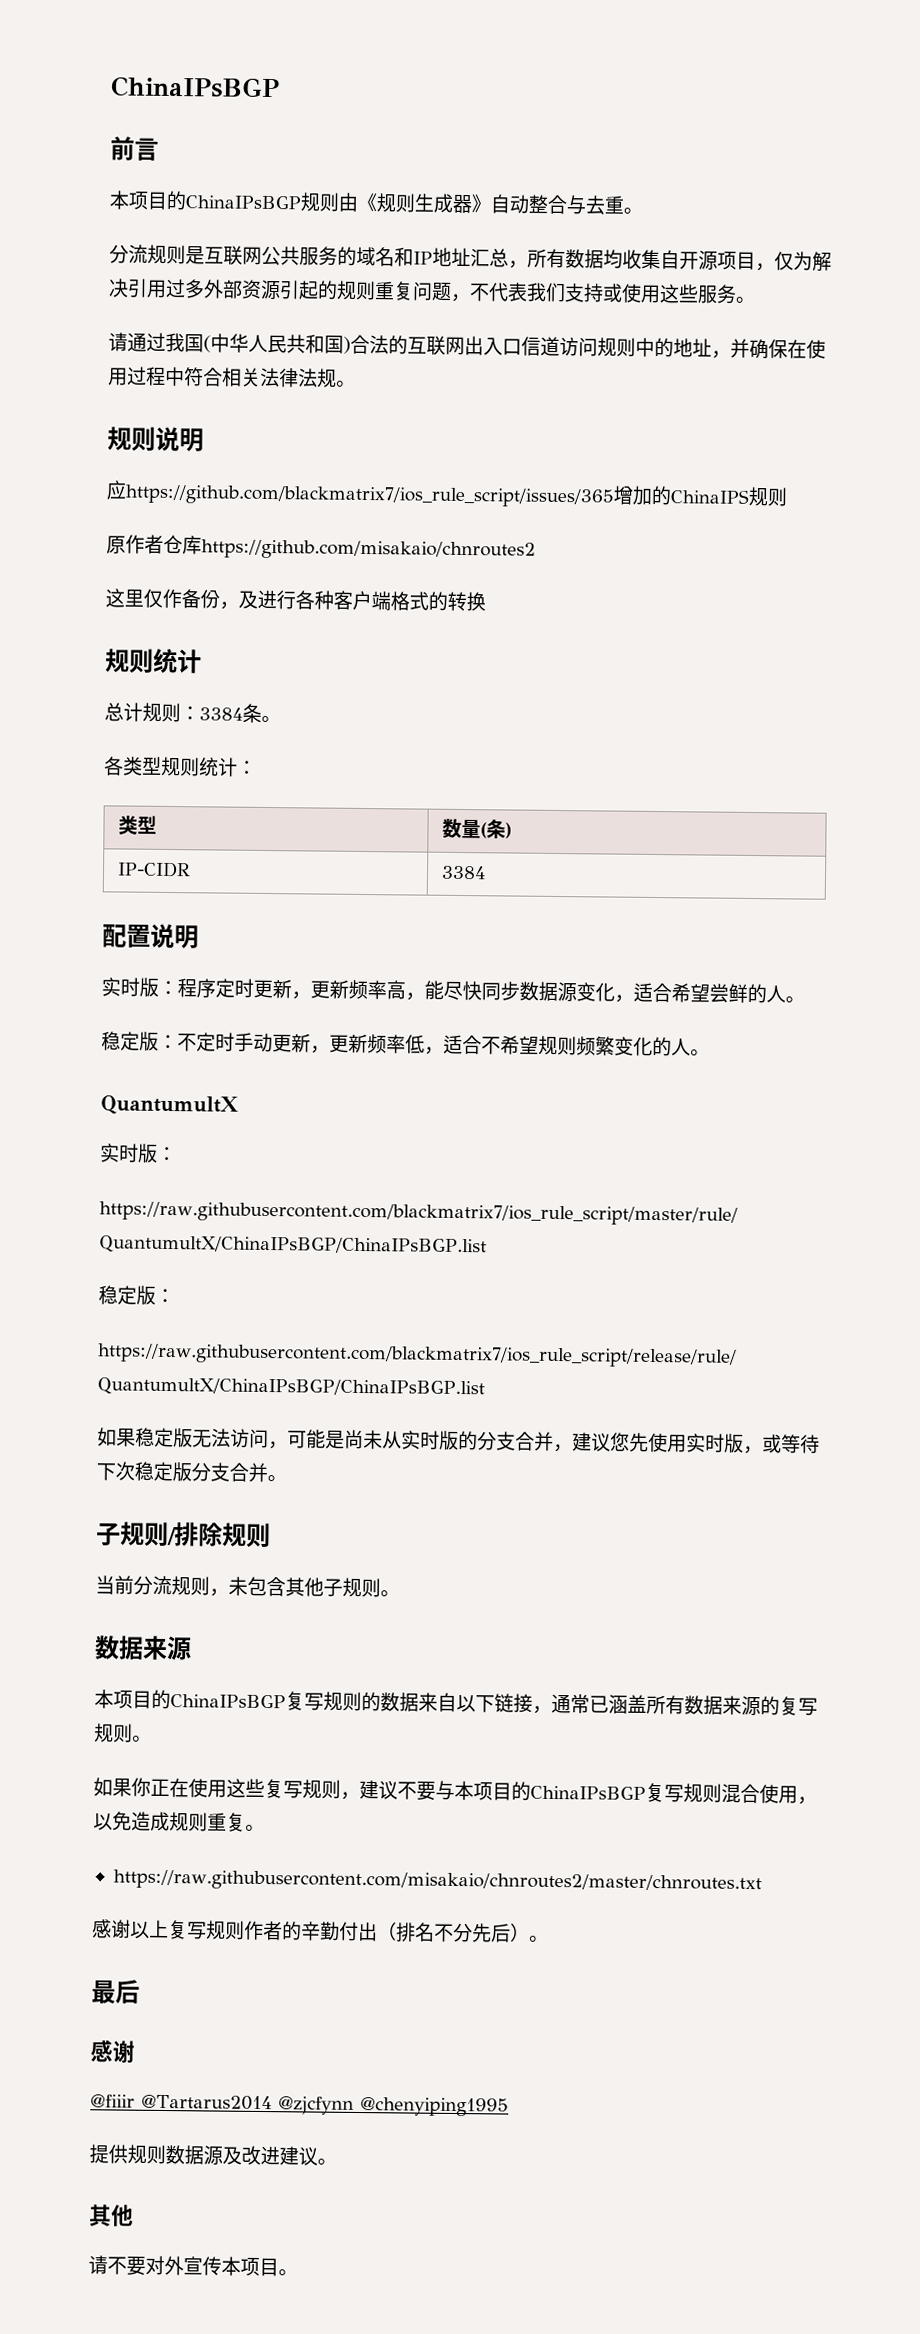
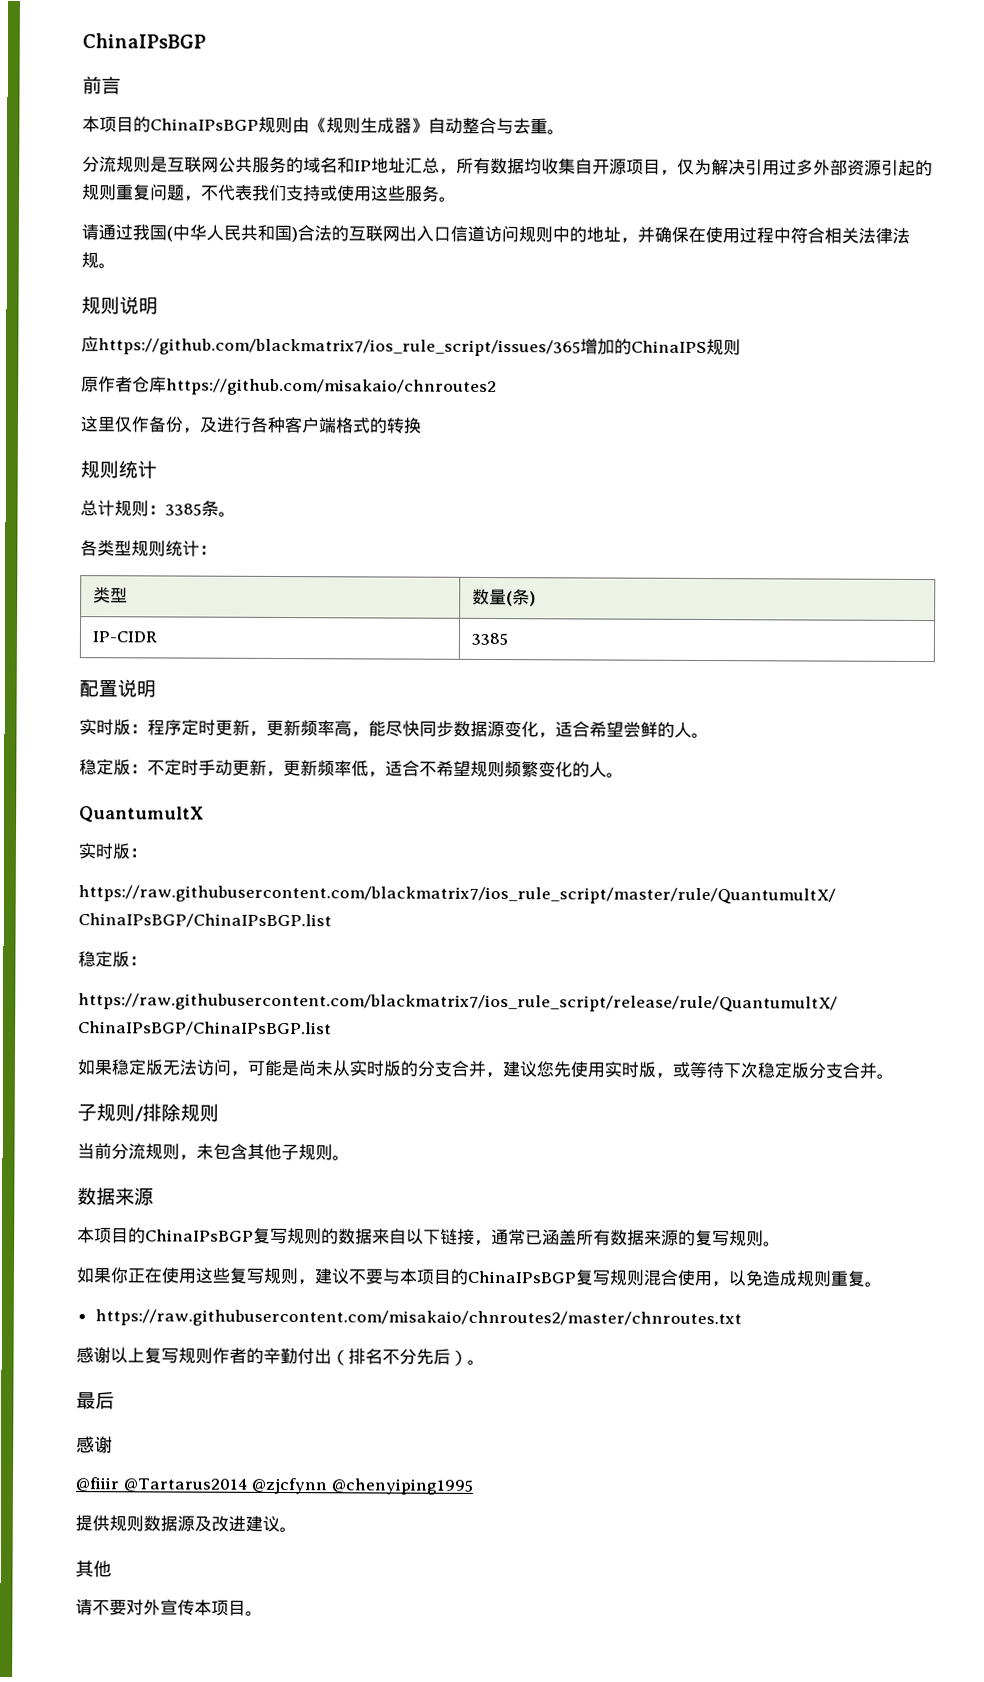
- 总计规则：3384条。
+ 总计规则：3385条。
- IP-CIDR | 3384
+ IP-CIDR | 3385

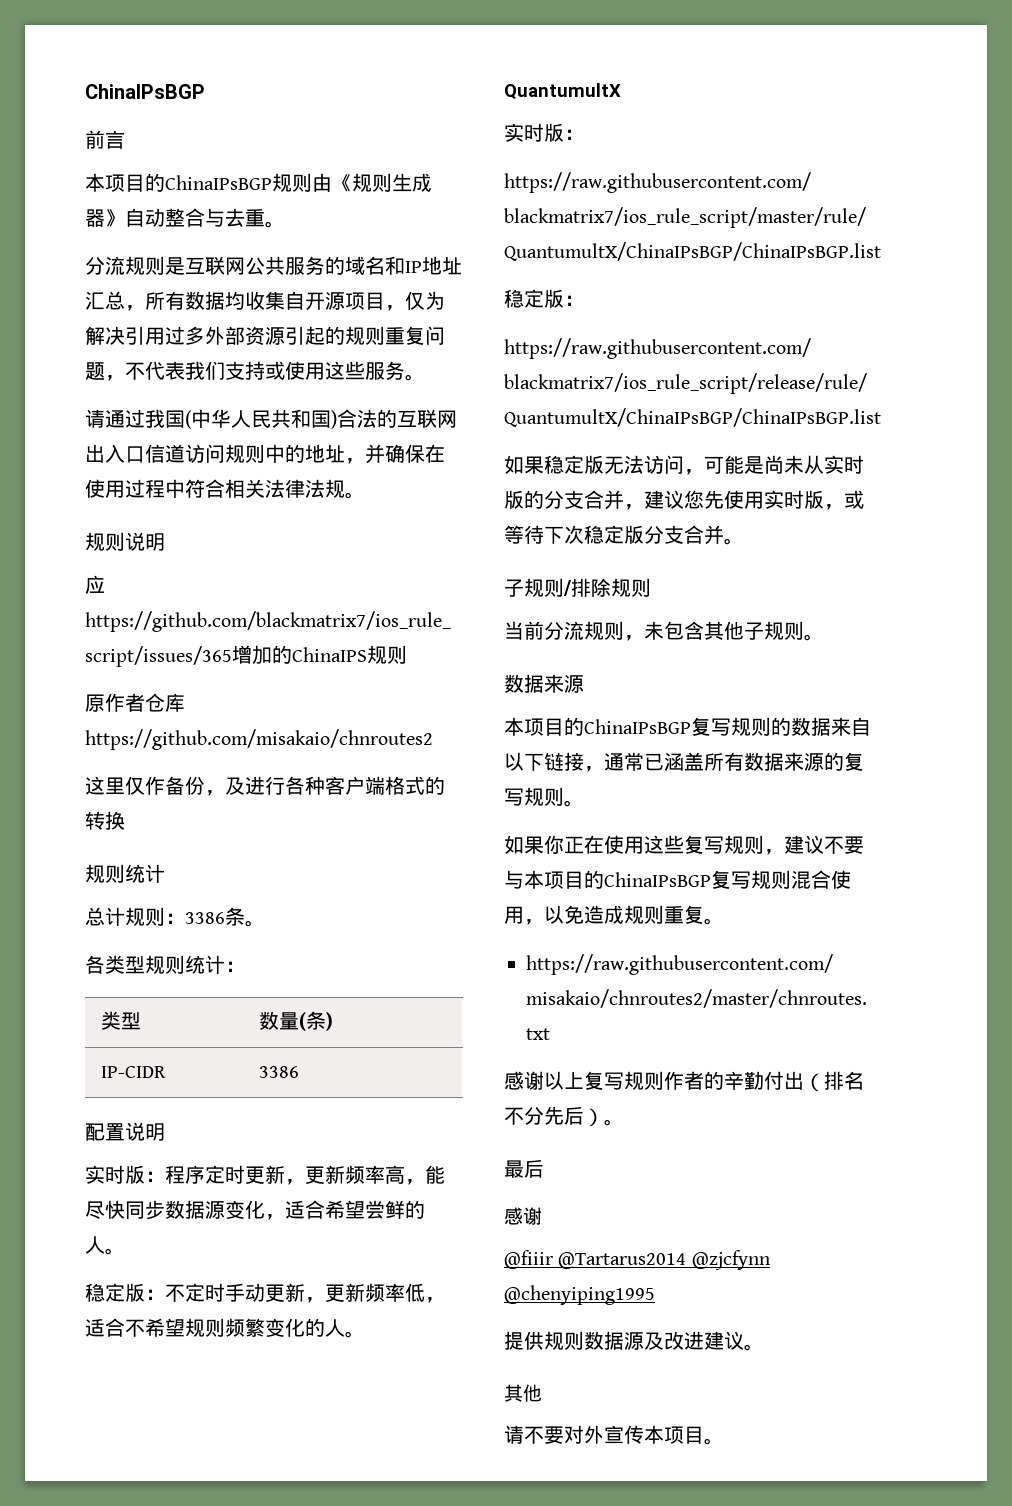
- 总计规则：3385条。
+ 总计规则：3386条。
- IP-CIDR | 3385
+ IP-CIDR | 3386

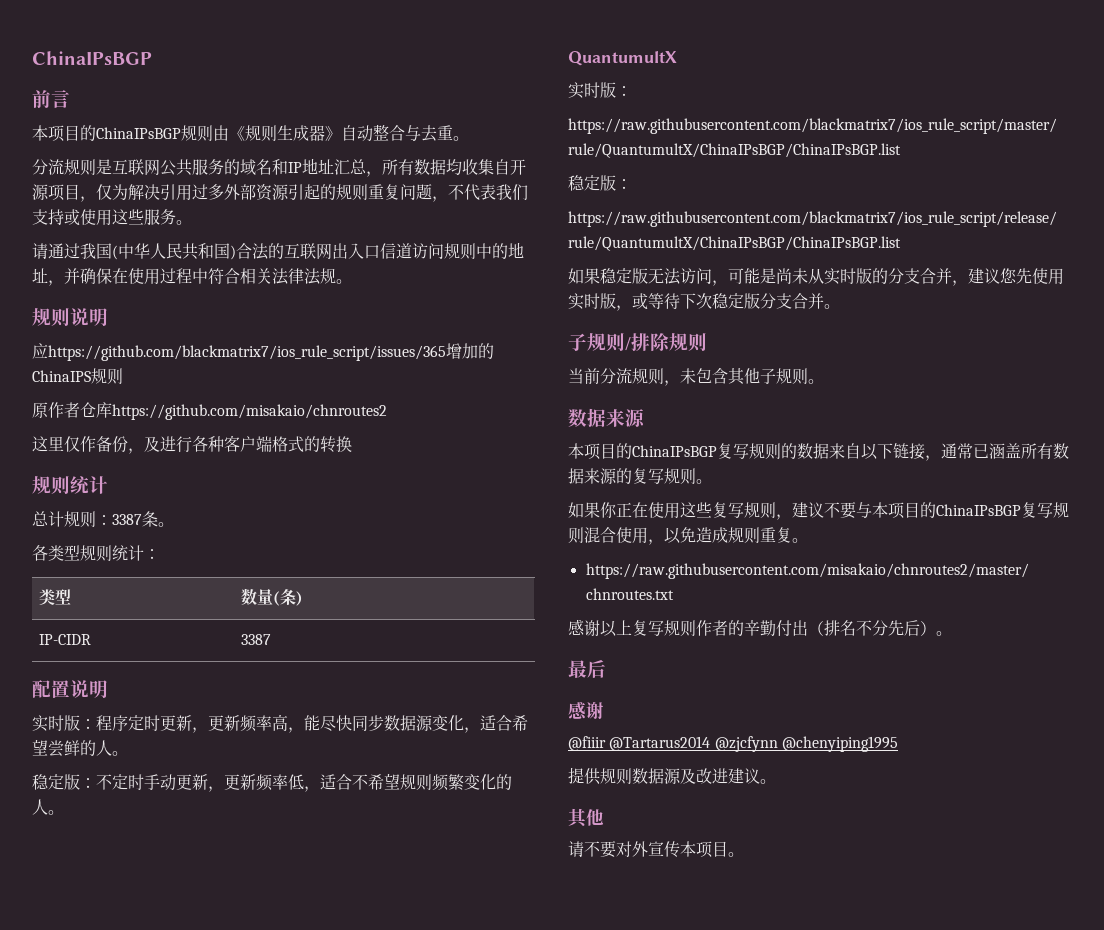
- 总计规则：3386条。
+ 总计规则：3387条。
- IP-CIDR | 3386
+ IP-CIDR | 3387

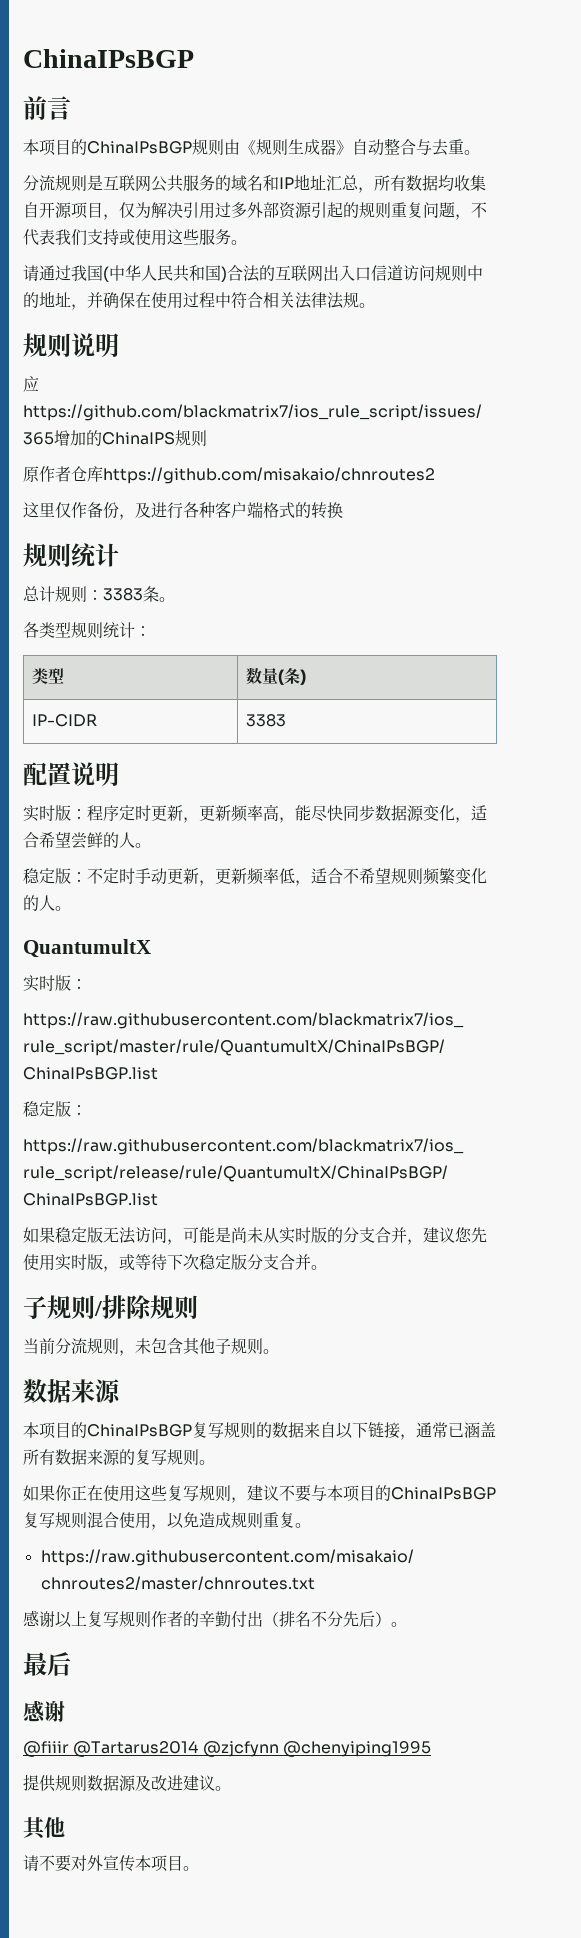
- 总计规则：3387条。
+ 总计规则：3383条。
- IP-CIDR | 3387
+ IP-CIDR | 3383

